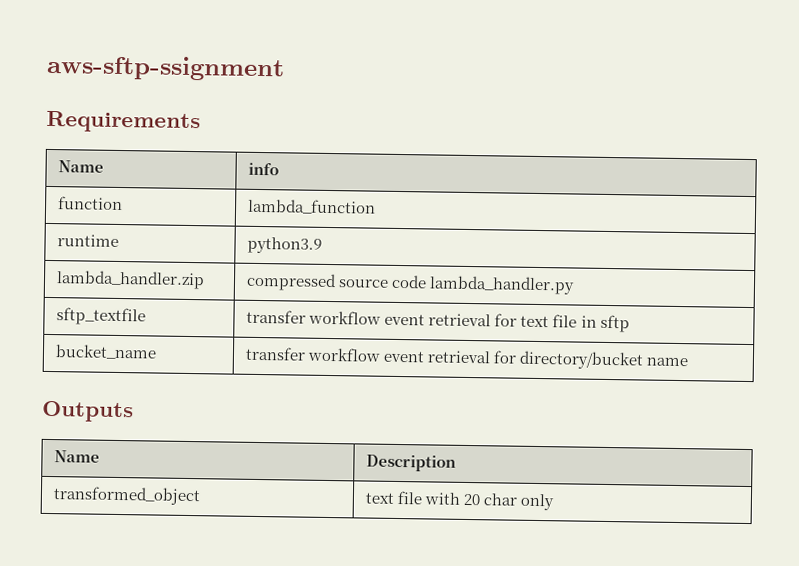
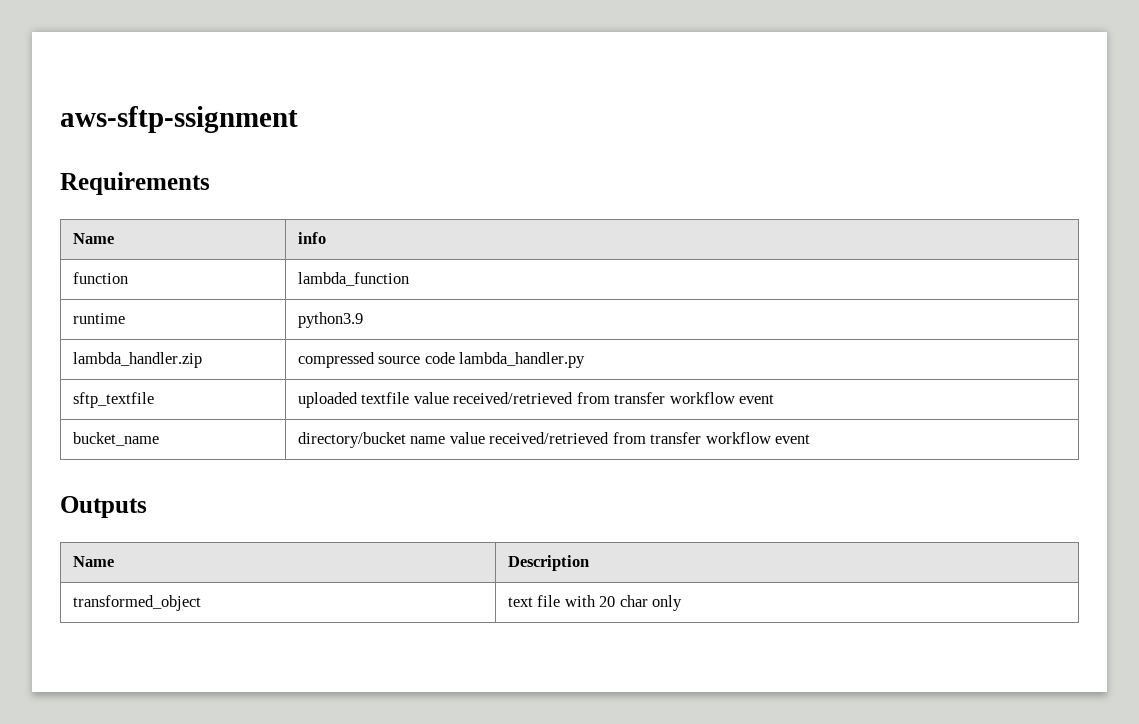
- sftp_textfile | transfer workflow event retrieval for text file in sftp
- bucket_name | transfer workflow event retrieval for directory/bucket name
+ sftp_textfile | uploaded textfile value received/retrieved from transfer workflow event
+ bucket_name | directory/bucket name value received/retrieved from transfer workflow event

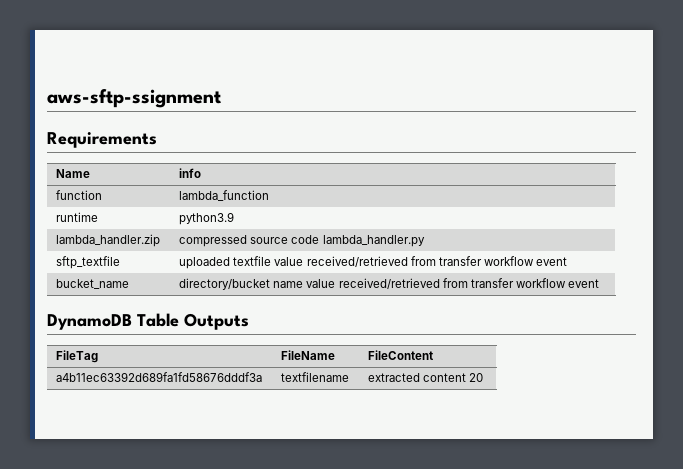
- Outputs
+ DynamoDB Table Outputs
- Name | Description
- transformed_object | text file with 20 char only
+ FileTag | FileName | FileContent
+ a4b11ec63392d689fa1fd58676dddf3a | textfilename | extracted content 20

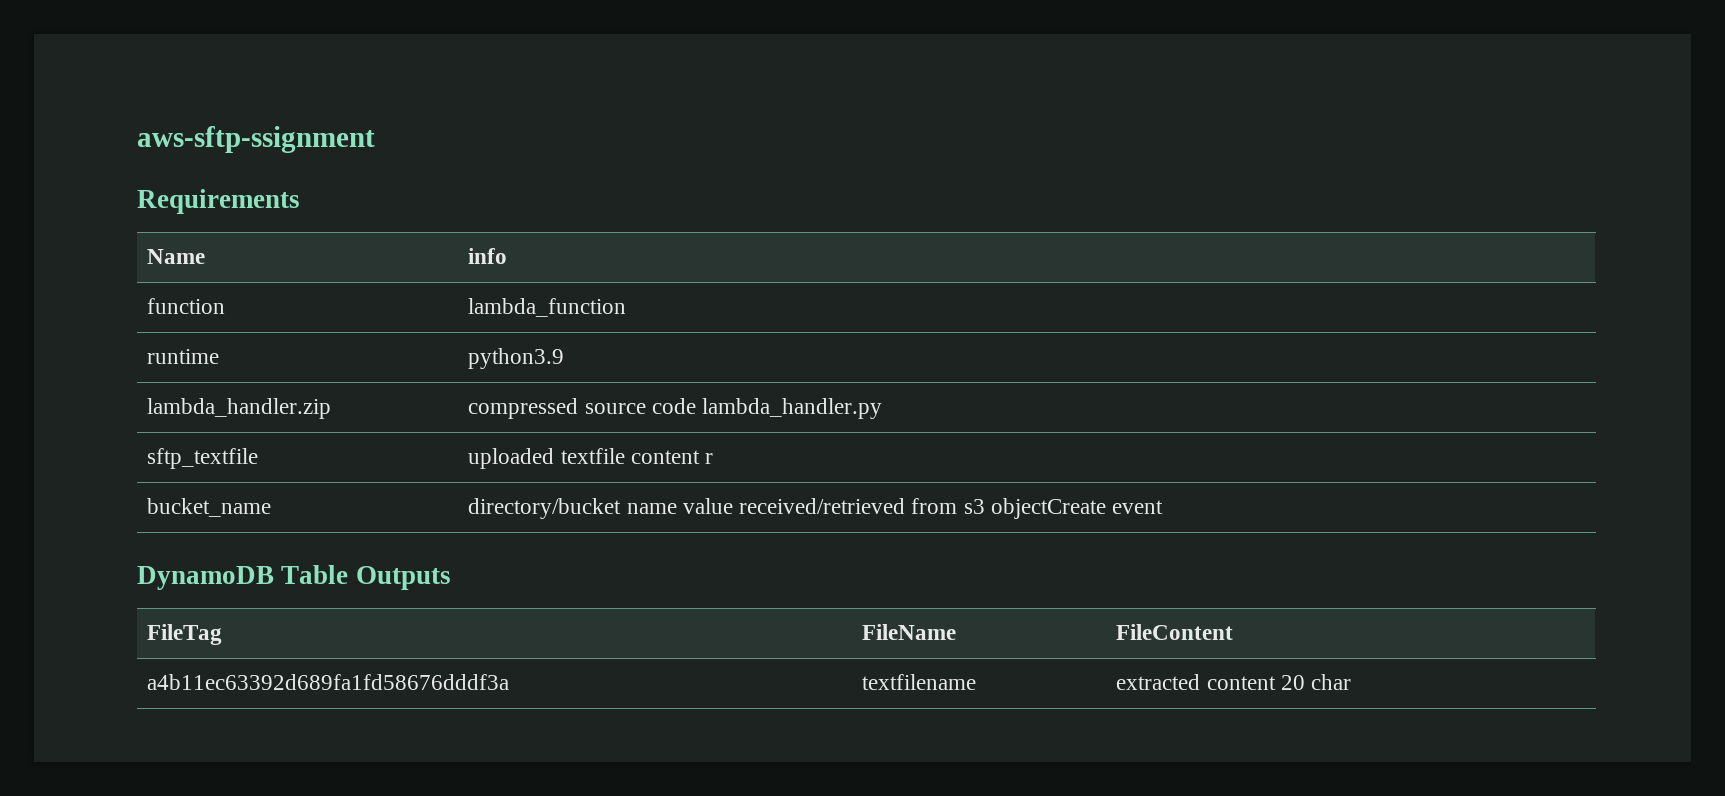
- sftp_textfile | uploaded textfile value received/retrieved from transfer workflow event
+ sftp_textfile | uploaded textfile content r
- bucket_name | directory/bucket name value received/retrieved from transfer workflow event
+ bucket_name | directory/bucket name value received/retrieved from s3 objectCreate event
- a4b11ec63392d689fa1fd58676dddf3a | textfilename | extracted content 20
+ a4b11ec63392d689fa1fd58676dddf3a | textfilename | extracted content 20 char

